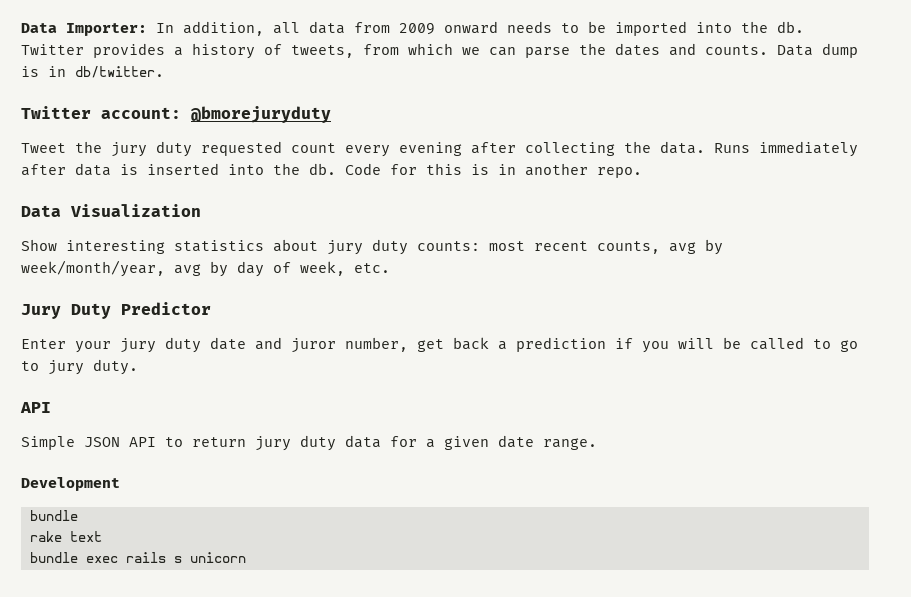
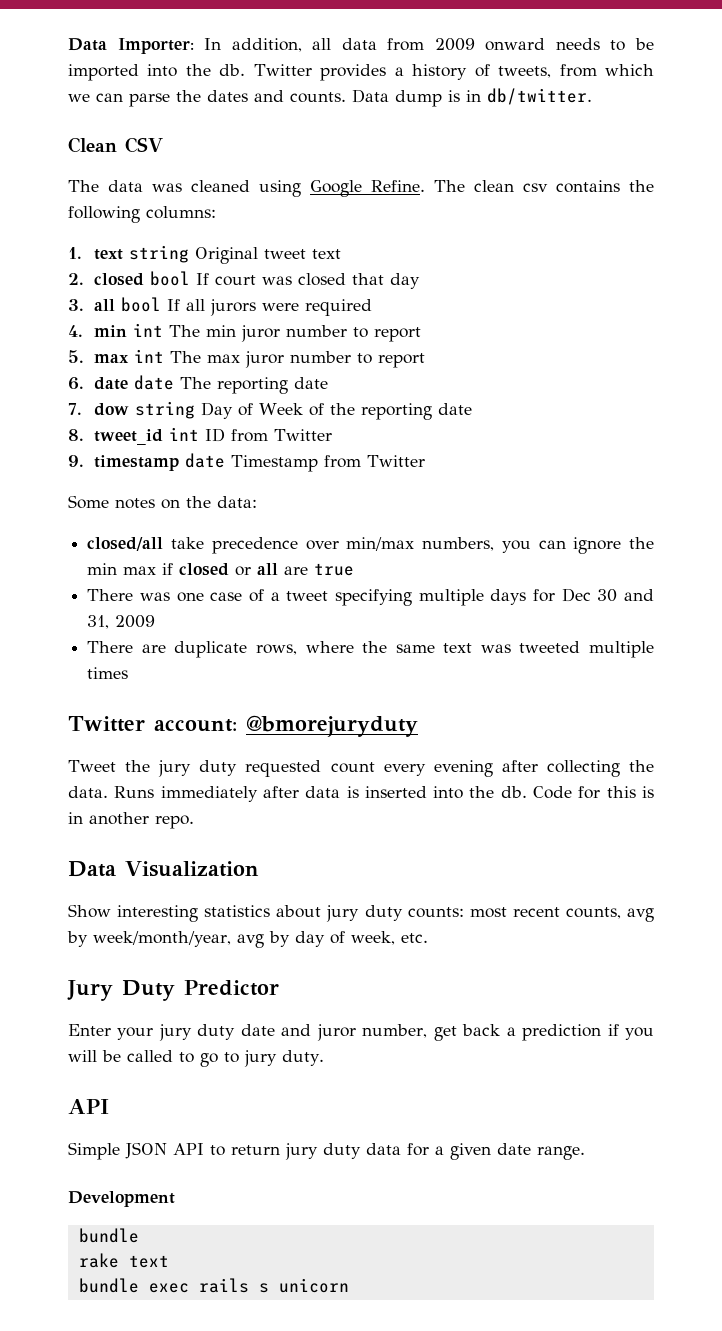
+ Clean CSV
+ The data was cleaned using Google Refine. The clean csv contains the following columns:
+ 1. text string Original tweet text
+ 2. closed bool If court was closed that day
+ 3. all bool If all jurors were required
+ 4. min int The min juror number to report
+ 5. max int The max juror number to report
+ 6. date date The reporting date
+ 7. dow string Day of Week of the reporting date
+ 8. tweet_id int ID from Twitter
+ 9. timestamp date Timestamp from Twitter
+ Some notes on the data:
+ closed/all take precedence over min/max numbers, you can ignore the min max if closed or all are true
+ There was one case of a tweet specifying multiple days for Dec 30 and 31, 2009
+ There are duplicate rows, where the same text was tweeted multiple times

